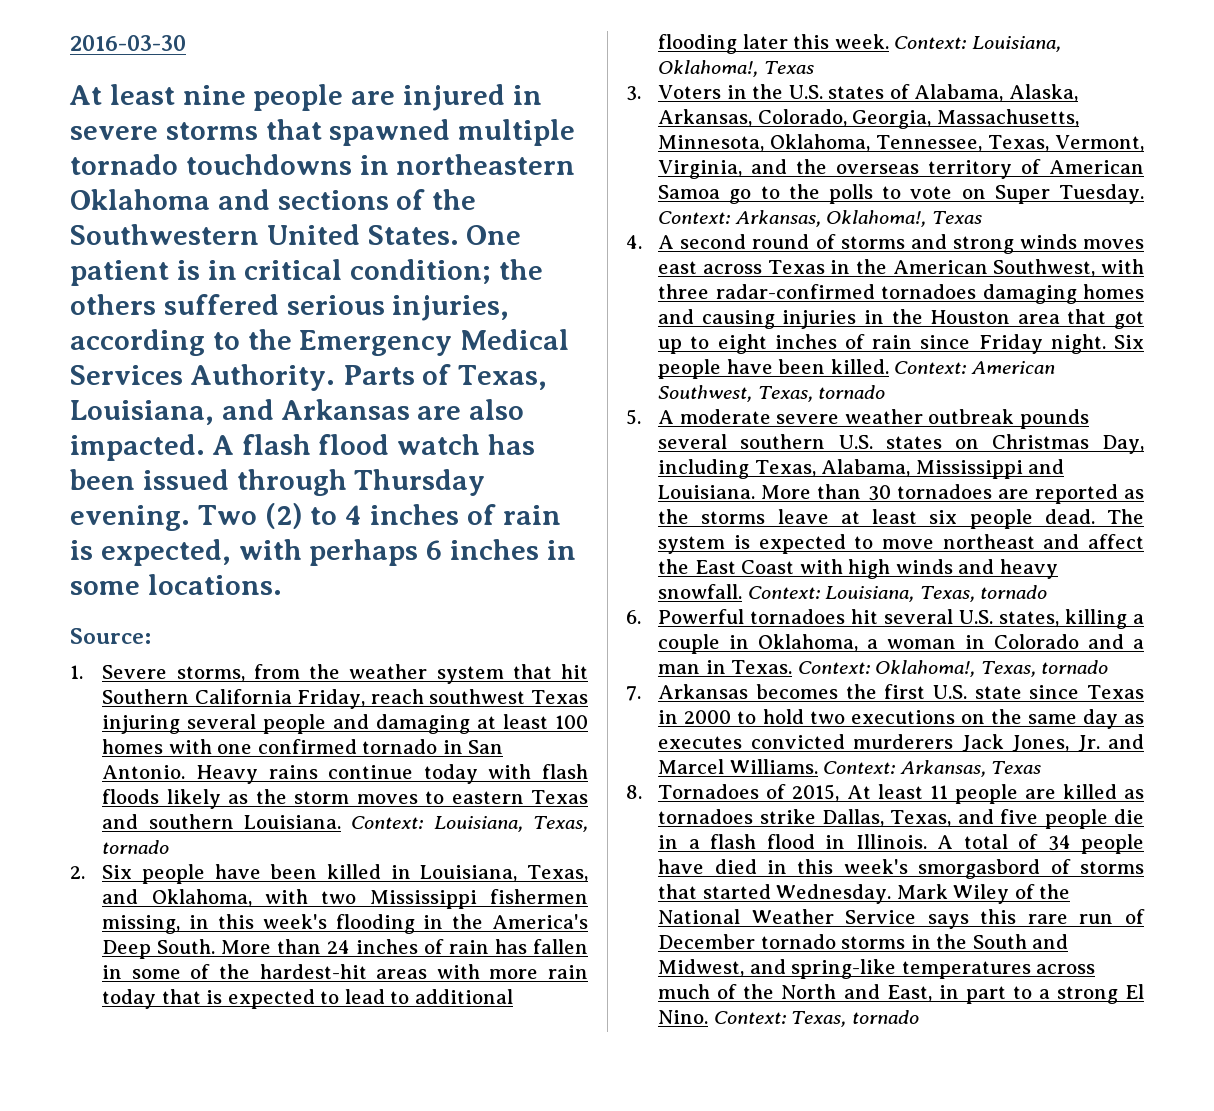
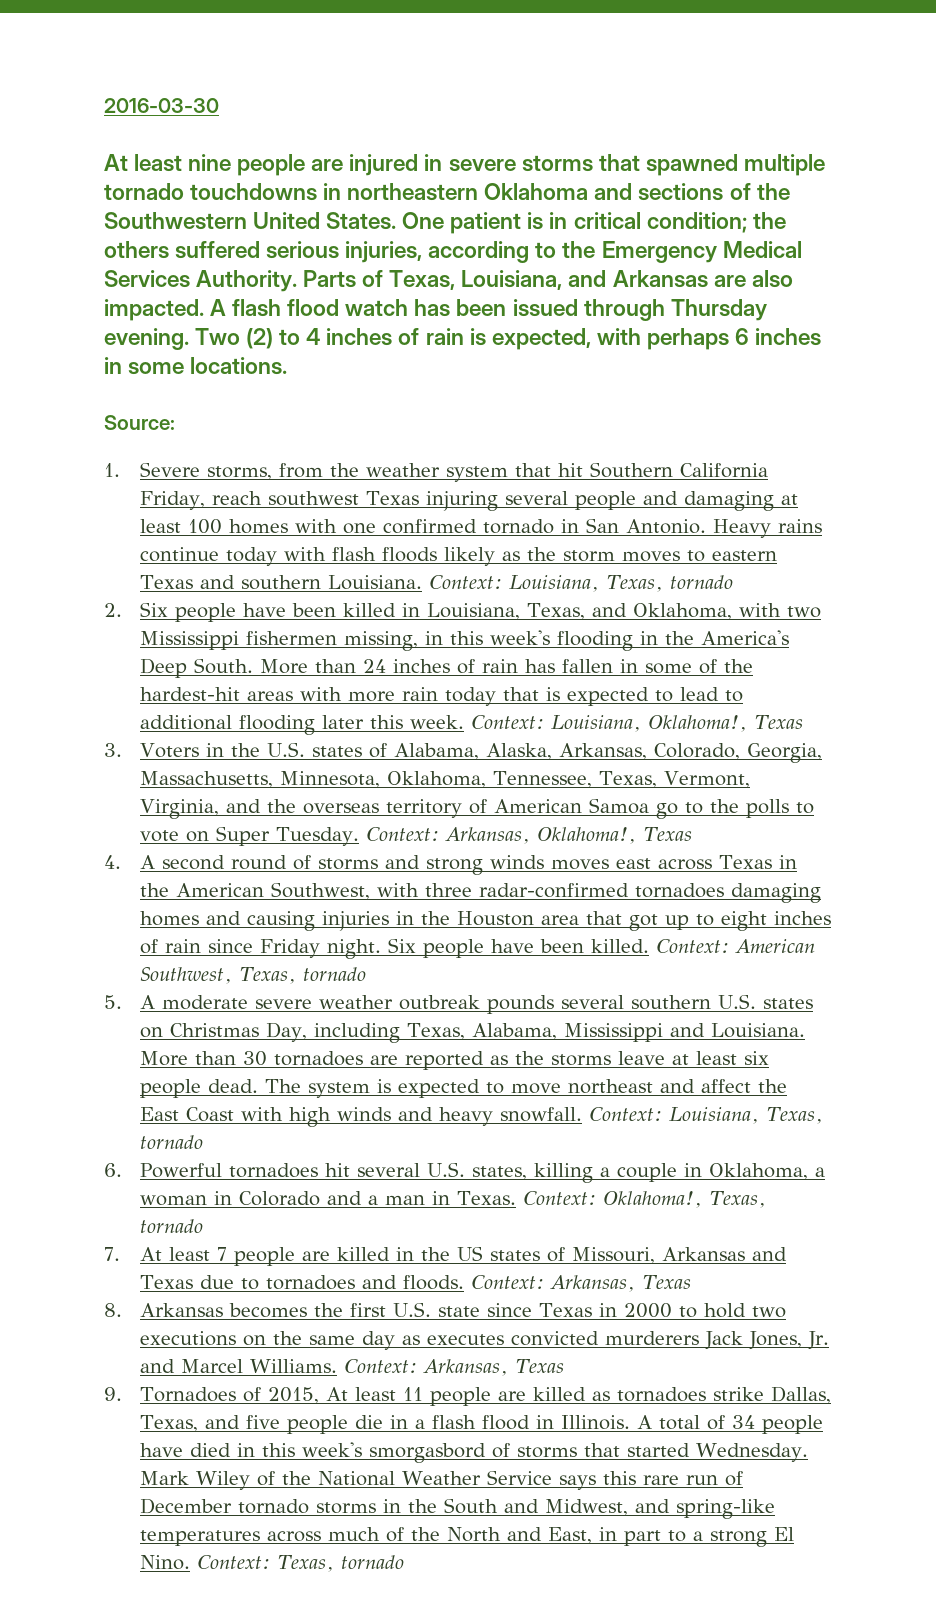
- 7. Arkansas becomes the first U.S. state since Texas in 2000 to hold two executions on the same day as executes convicted murderers Jack Jones, Jr. and Marcel Williams.
+ 7. At least 7 people are killed in the US states of Missouri, Arkansas and Texas due to tornadoes and floods. Context: Arkansas, Texas
+ 8. Arkansas becomes the first U.S. state since Texas in 2000 to hold two executions on the same day as executes convicted murderers Jack Jones, Jr. and Marcel Williams.
- 8. Tornadoes of 2015, At least 11 people are killed as tornadoes strike Dallas, Texas, and five people die in a flash flood in Illinois.
+ 9. Tornadoes of 2015, At least 11 people are killed as tornadoes strike Dallas, Texas, and five people die in a flash flood in Illinois.

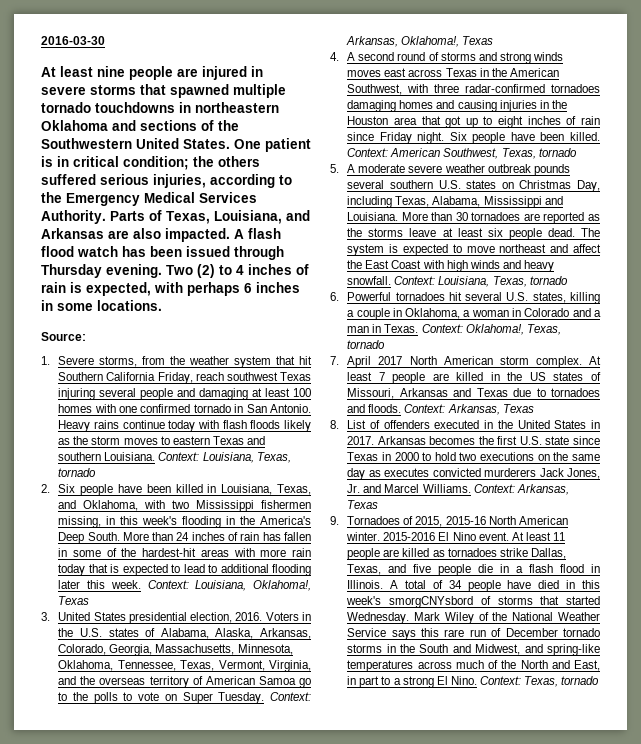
- 3. Voters in the U.S. states of Alabama, Alaska, Arkansas, Colorado, Georgia, Massachusetts, Minnesota, Oklahoma, Tennessee, Texas, Vermont, Virginia, and the overseas territory of American Samoa go to the polls to vote on Super Tuesday.
+ 3. United States presidential election, 2016. Voters in the U.S. states of Alabama, Alaska, Arkansas, Colorado, Georgia, Massachusetts, Minnesota, Oklahoma, Tennessee, Texas, Vermont, Virginia, and the overseas territory of American Samoa go to the polls to vote on Super Tuesday.
- 7. At least 7 people are killed in the US states of Missouri, Arkansas and Texas due to tornadoes and floods.
+ 7. April 2017 North American storm complex. At least 7 people are killed in the US states of Missouri, Arkansas and Texas due to tornadoes and floods.
- 8. Arkansas becomes the first U.S. state since Texas in 2000 to hold two executions on the same day as executes convicted murderers Jack Jones, Jr. and Marcel Williams.
+ 8. List of offenders executed in the United States in 2017. Arkansas becomes the first U.S. state since Texas in 2000 to hold two executions on the same day as executes convicted murderers Jack Jones, Jr. and Marcel Williams.
- 9. Tornadoes of 2015, At least 11 people are killed as tornadoes strike Dallas, Texas, and five people die in a flash flood in Illinois.
+ 9. Tornadoes of 2015, 2015-16 North American winter. 2015-2016 El Nino event. At least 11 people are killed as tornadoes strike Dallas, Texas, and five people die in a flash flood in Illinois.
- A total of 34 people have died in this week's smorgasbord of storms that started Wednesday.
+ A total of 34 people have died in this week's smorgCNYsbord of storms that started Wednesday.

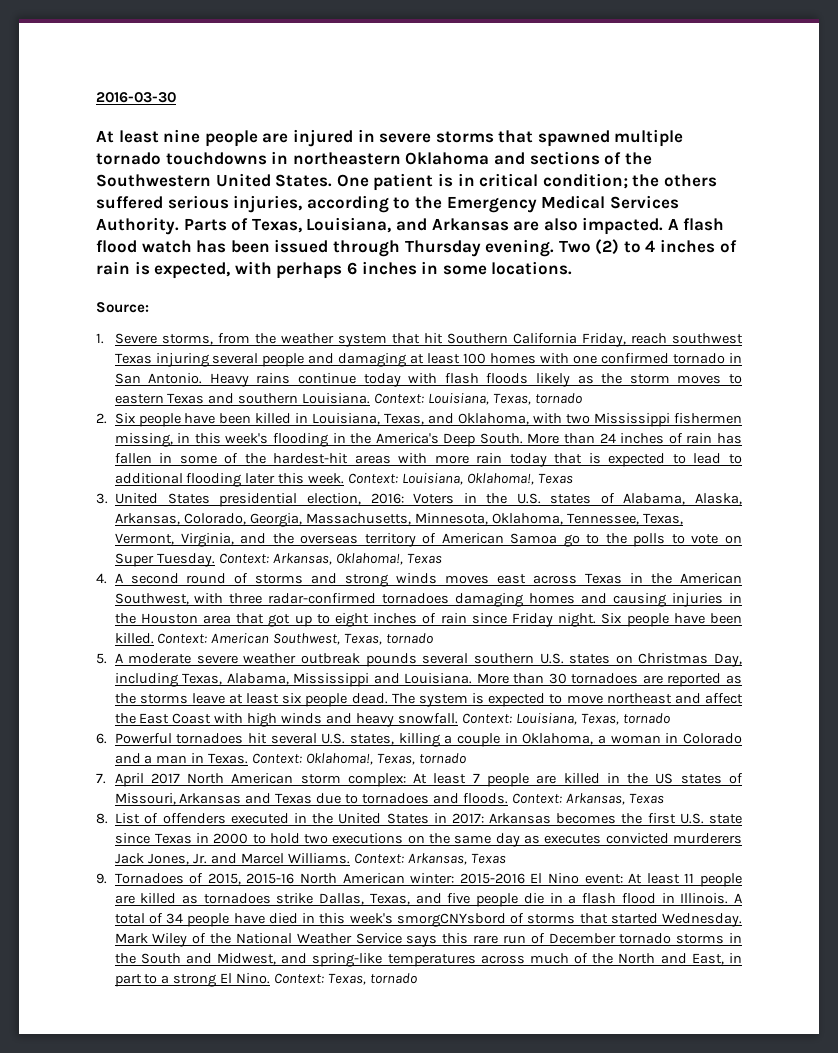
- 3. United States presidential election, 2016. Voters in the U.S. states of Alabama, Alaska, Arkansas, Colorado, Georgia, Massachusetts, Minnesota, Oklahoma, Tennessee, Texas, Vermont, Virginia, and the overseas territory of American Samoa go to the polls to vote on Super Tuesday.
+ 3. United States presidential election, 2016: Voters in the U.S. states of Alabama, Alaska, Arkansas, Colorado, Georgia, Massachusetts, Minnesota, Oklahoma, Tennessee, Texas, Vermont, Virginia, and the overseas territory of American Samoa go to the polls to vote on Super Tuesday.
- 7. April 2017 North American storm complex. At least 7 people are killed in the US states of Missouri, Arkansas and Texas due to tornadoes and floods.
+ 7. April 2017 North American storm complex: At least 7 people are killed in the US states of Missouri, Arkansas and Texas due to tornadoes and floods.
- 8. List of offenders executed in the United States in 2017. Arkansas becomes the first U.S. state since Texas in 2000 to hold two executions on the same day as executes convicted murderers Jack Jones, Jr. and Marcel Williams.
+ 8. List of offenders executed in the United States in 2017: Arkansas becomes the first U.S. state since Texas in 2000 to hold two executions on the same day as executes convicted murderers Jack Jones, Jr. and Marcel Williams.
- 9. Tornadoes of 2015, 2015-16 North American winter. 2015-2016 El Nino event. At least 11 people are killed as tornadoes strike Dallas, Texas, and five people die in a flash flood in Illinois.
+ 9. Tornadoes of 2015, 2015-16 North American winter: 2015-2016 El Nino event: At least 11 people are killed as tornadoes strike Dallas, Texas, and five people die in a flash flood in Illinois.

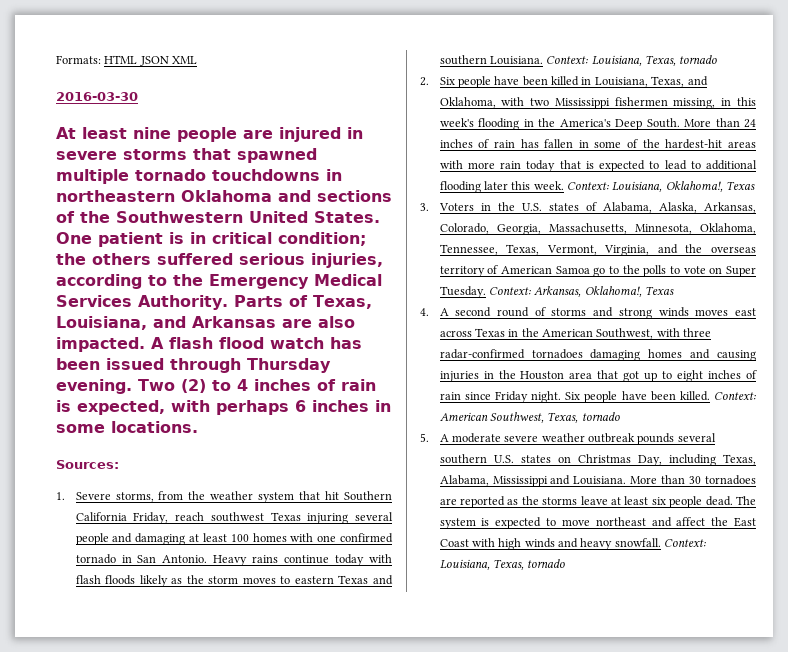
+ Formats: HTML JSON XML
- Source:
+ Sources:
- 3. United States presidential election, 2016: Voters in the U.S. states of Alabama, Alaska, Arkansas, Colorado, Georgia, Massachusetts, Minnesota, Oklahoma, Tennessee, Texas, Vermont, Virginia, and the overseas territory of American Samoa go to the polls to vote on Super Tuesday.
+ 3. Voters in the U.S. states of Alabama, Alaska, Arkansas, Colorado, Georgia, Massachusetts, Minnesota, Oklahoma, Tennessee, Texas, Vermont, Virginia, and the overseas territory of American Samoa go to the polls to vote on Super Tuesday.
- 6. Powerful tornadoes hit several U.S. states, killing a couple in Oklahoma, a woman in Colorado and a man in Texas. Context: Oklahoma!, Texas, tornado
- 7. April 2017 North American storm complex: At least 7 people are killed in the US states of Missouri, Arkansas and Texas due to tornadoes and floods. Context: Arkansas, Texas
- 8. List of offenders executed in the United States in 2017: Arkansas becomes the first U.S. state since Texas in 2000 to hold two executions on the same day as executes convicted murderers Jack Jones, Jr. and Marcel Williams. Context: Arkansas, Texas
- 9. Tornadoes of 2015, 2015-16 North American winter: 2015-2016 El Nino event: At least 11 people are killed as tornadoes strike Dallas, Texas, and five people die in a flash flood in Illinois. A total of 34 people have died in this week's smorgCNYsbord of storms that started Wednesday. Mark Wiley of the National Weather Service says this rare run of December tornado storms in the South and Midwest, and spring-like temperatures across much of the North and East, in part to a strong El Nino. Context: Texas, tornado

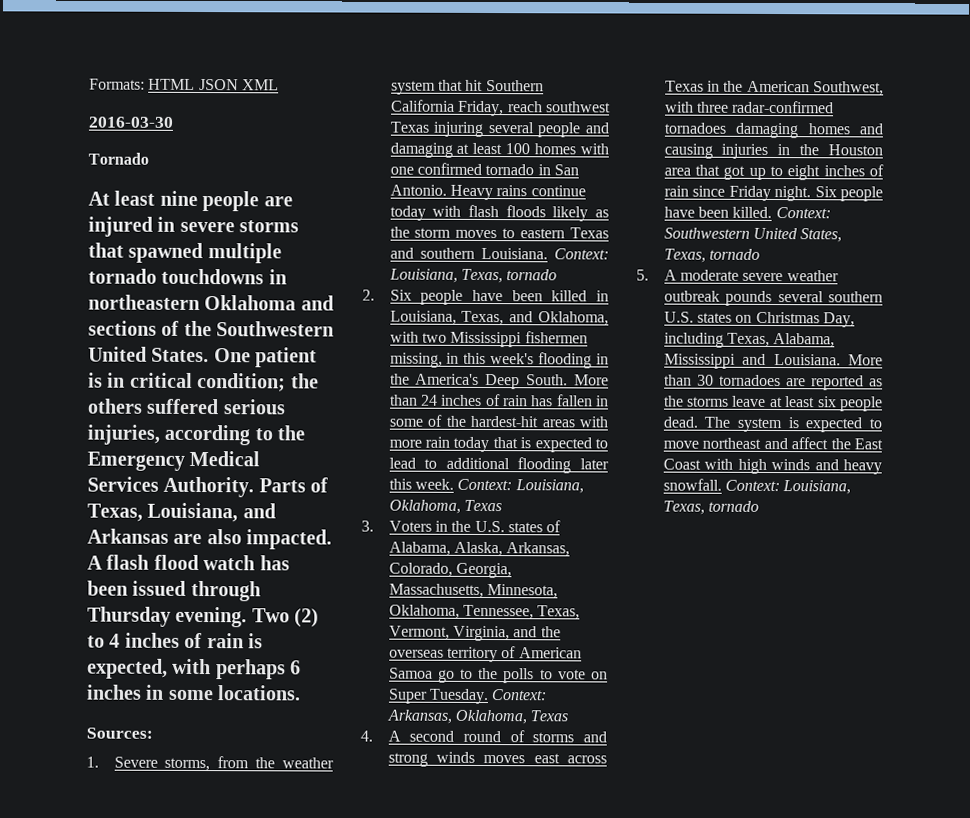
+ Tornado
- Context: Louisiana, Oklahoma!, Texas
+ Context: Louisiana, Oklahoma, Texas
- Context: Arkansas, Oklahoma!, Texas
+ Context: Arkansas, Oklahoma, Texas
- Context: American Southwest, Texas, tornado
+ Context: Southwestern United States, Texas, tornado

